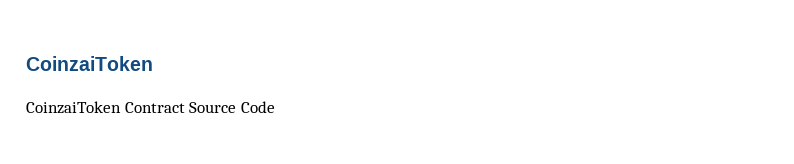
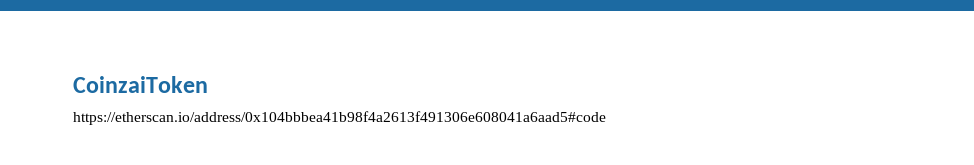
- CoinzaiToken Contract Source Code
+ https://etherscan.io/address/0x104bbbea41b98f4a2613f491306e608041a6aad5#code

